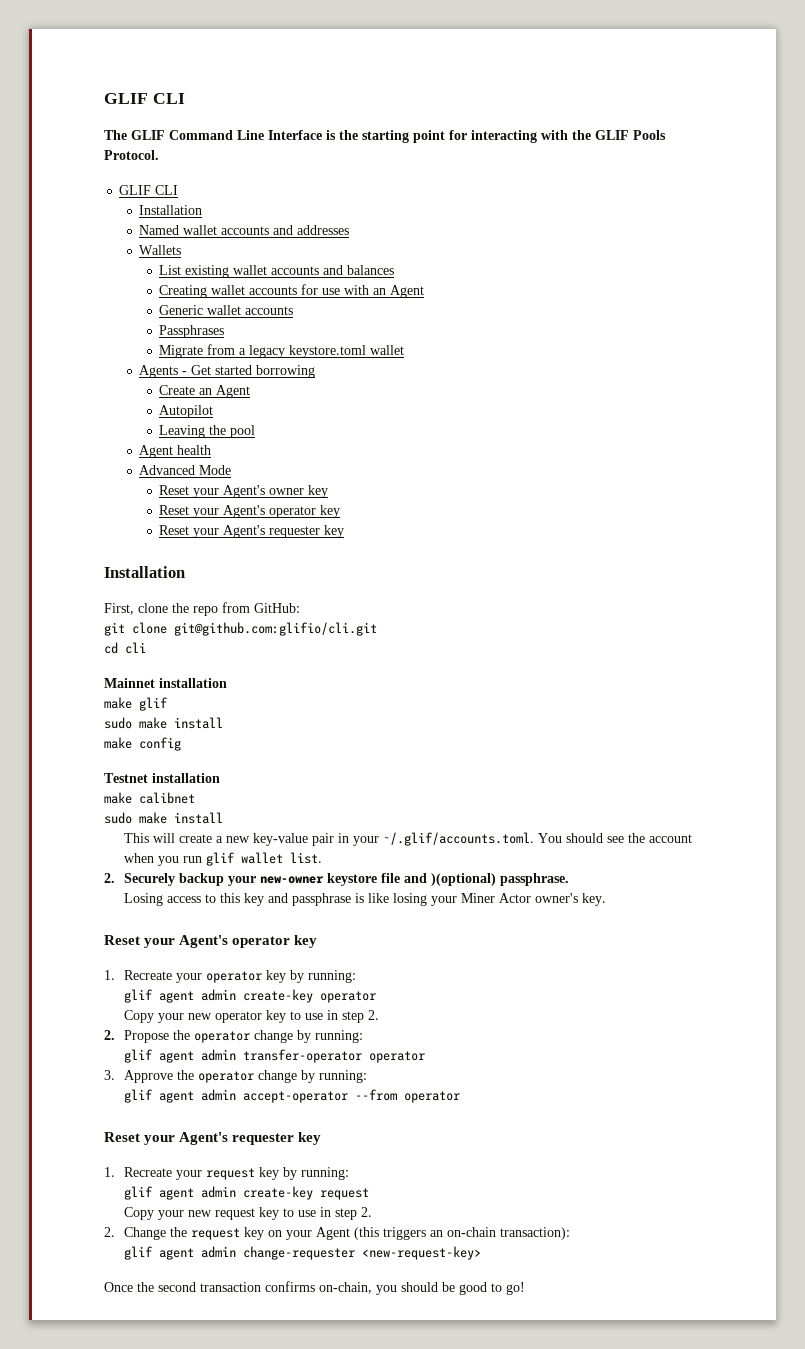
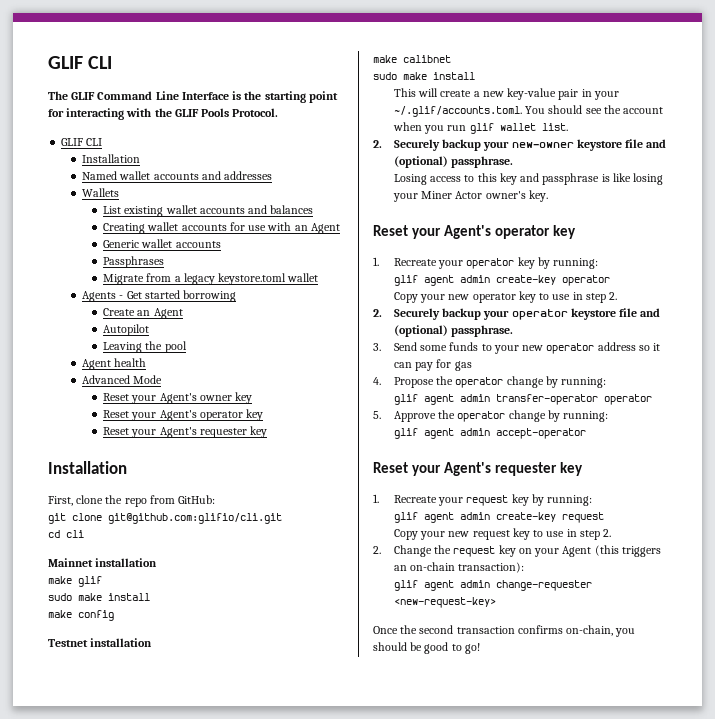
- 2. Securely backup your new-owner keystore file and )(optional) passphrase.
+ 2. Securely backup your new-owner keystore file and (optional) passphrase.
- 2. Propose the operator change by running:
+ 2. Securely backup your operator keystore file and (optional) passphrase.
+ 3. Send some funds to your new operator address so it can pay for gas
+ 4. Propose the operator change by running:
- 3. Approve the operator change by running:
+ 5. Approve the operator change by running:
- glif agent admin accept-operator --from operator
+ glif agent admin accept-operator

